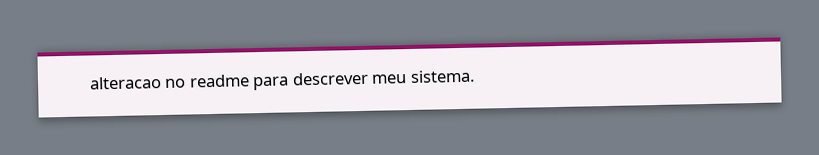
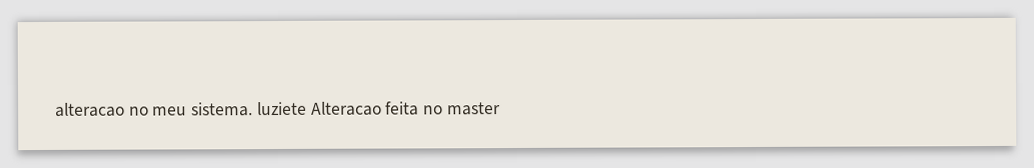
- alteracao no readme para descrever meu sistema.
+ alteracao no meu sistema. luziete Alteracao feita no master

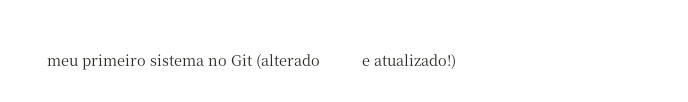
- alteracao no meu sistema. luziete Alteracao feita no master
+ meu primeiro sistema no Git (alterado e atualizado!)

